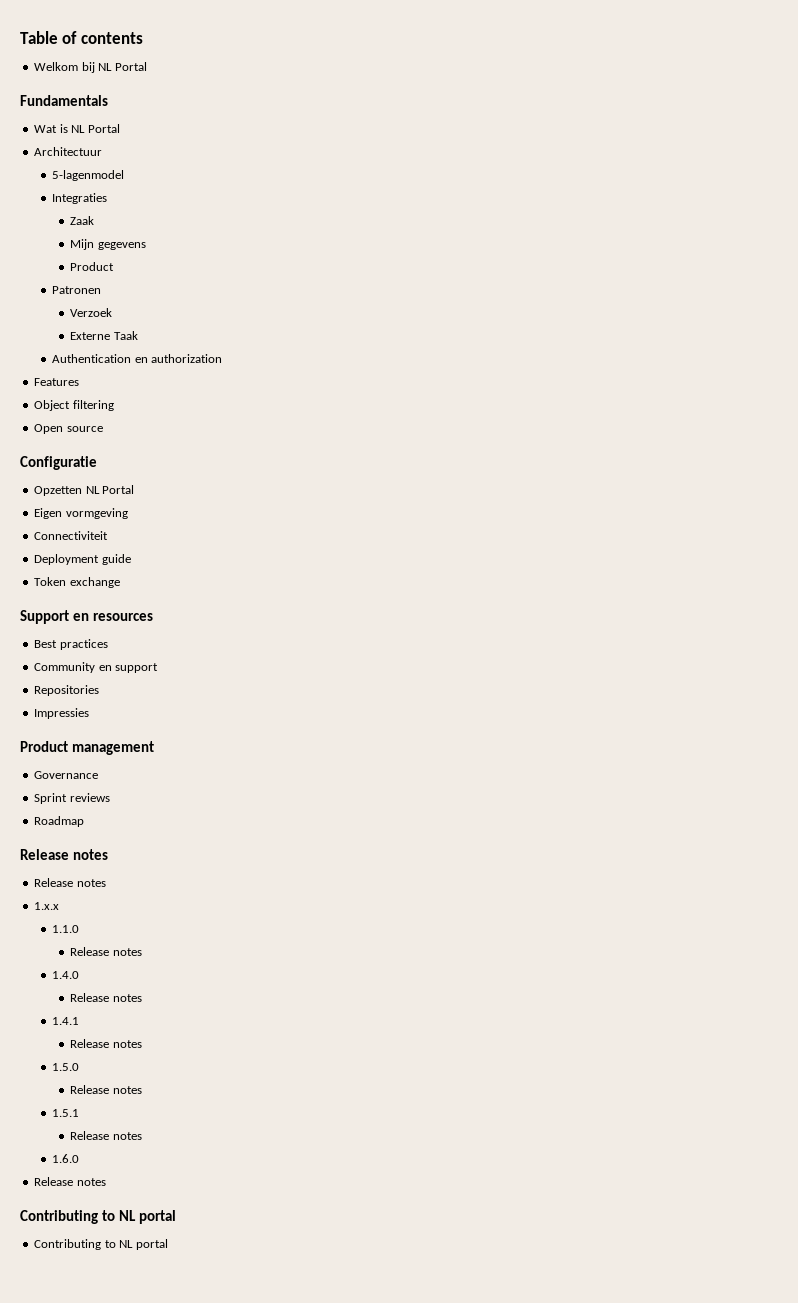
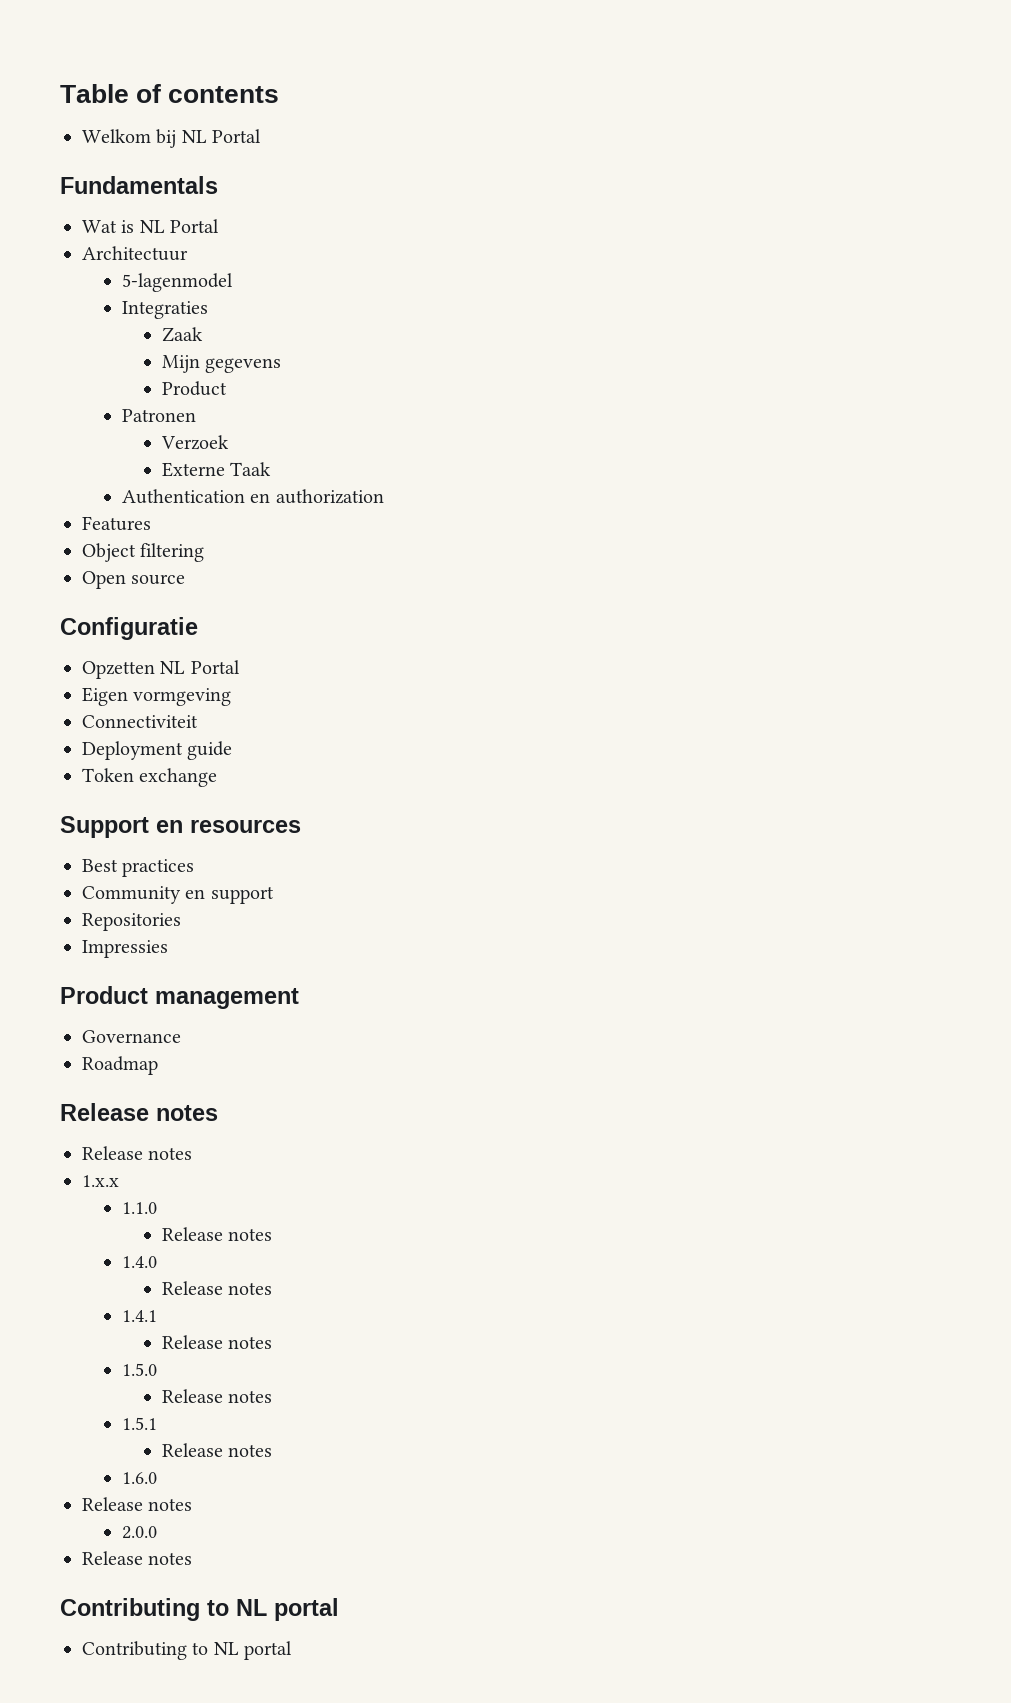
- Sprint reviews
+ 2.0.0
+ Release notes

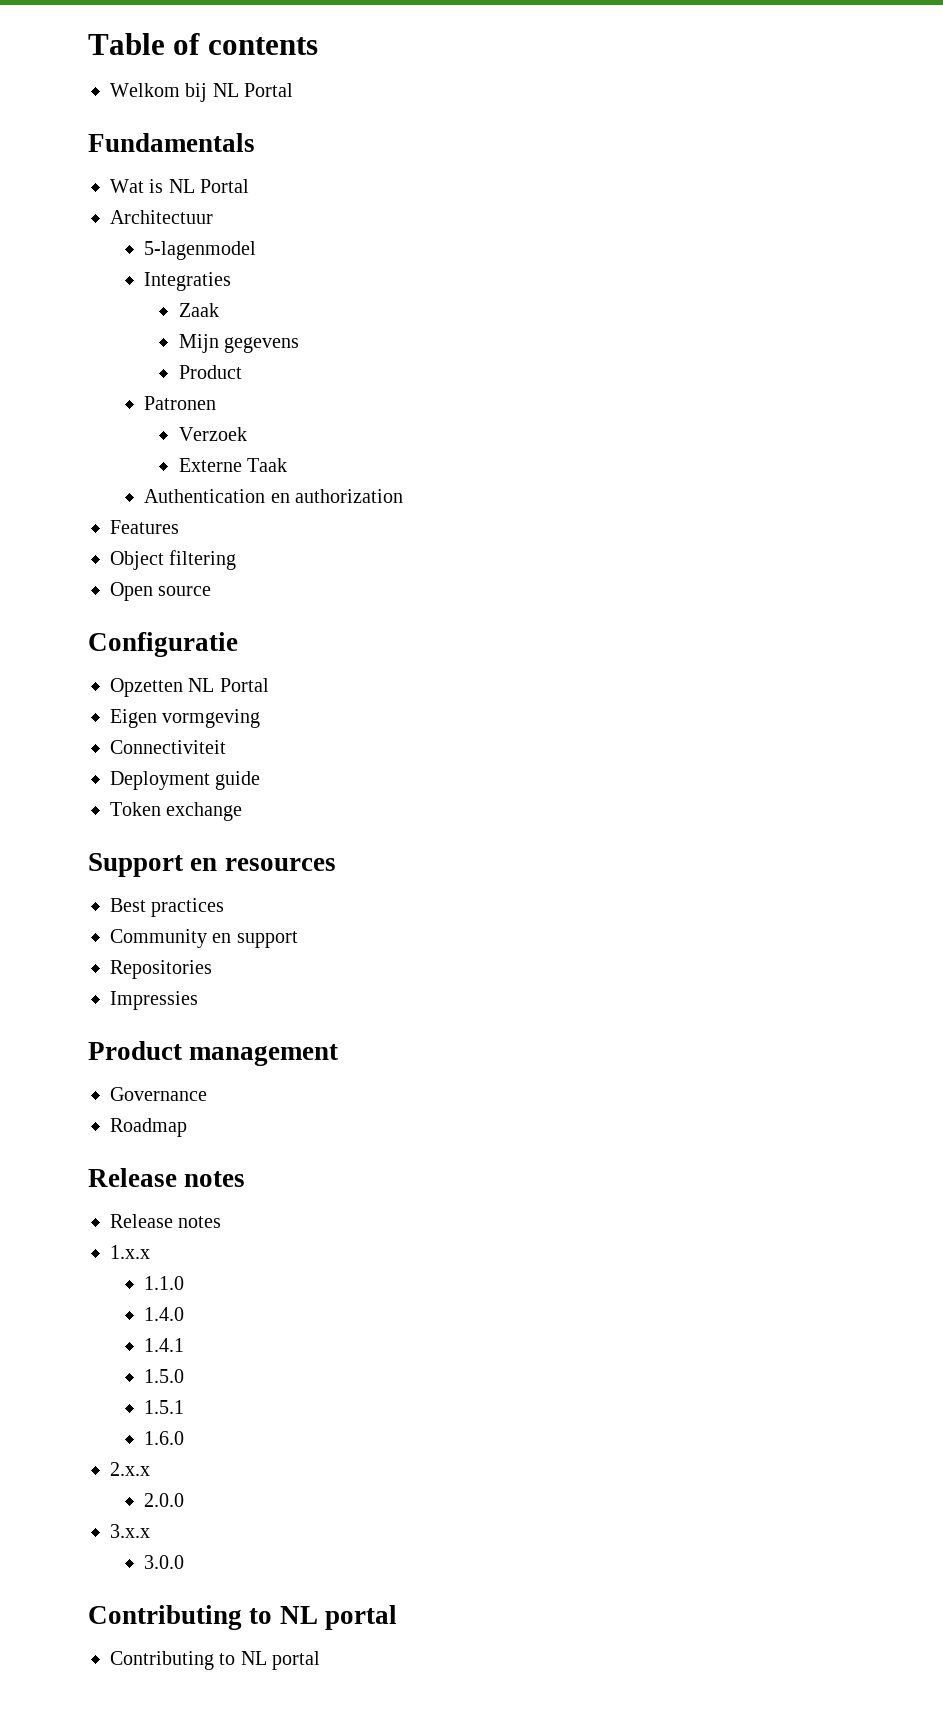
  1.1.0
- Release notes
  1.4.0
- Release notes
  1.4.1
- Release notes
  1.5.0
- Release notes
  1.5.1
- Release notes
  1.6.0
- Release notes
+ 2.x.x
  2.0.0
- Release notes
+ 3.x.x
+ 3.0.0

